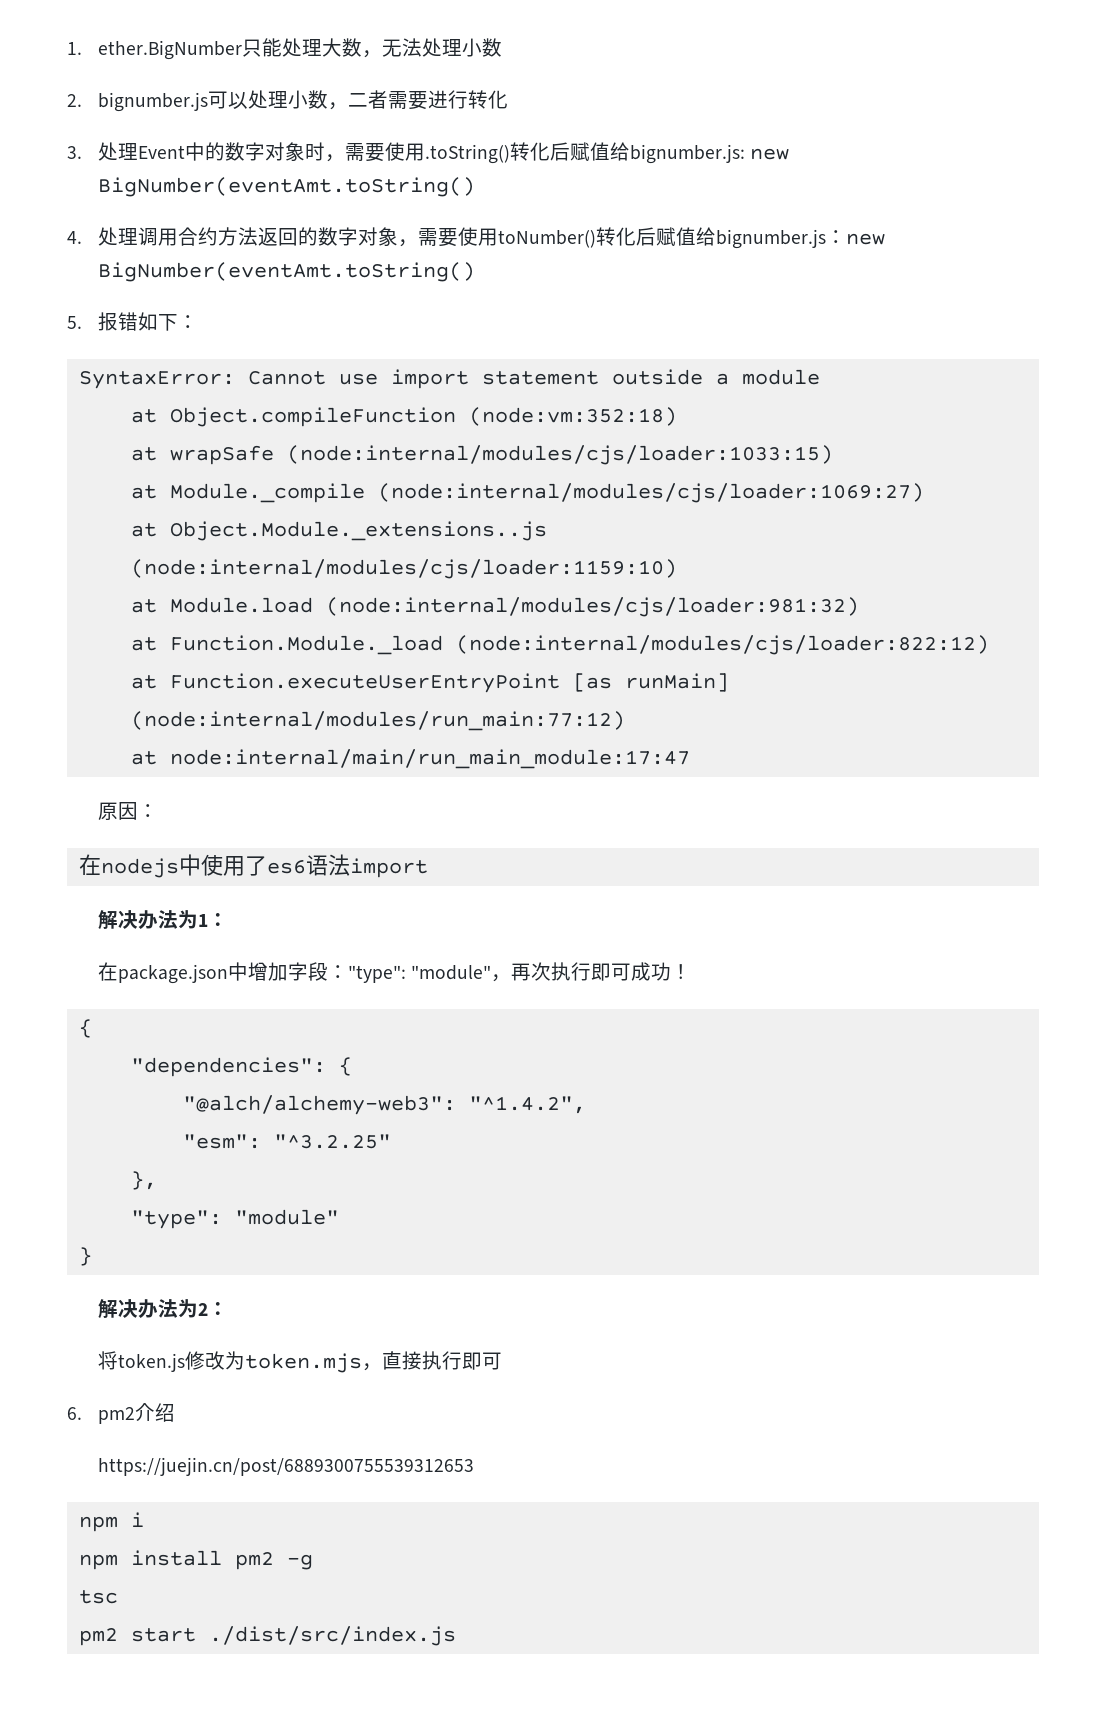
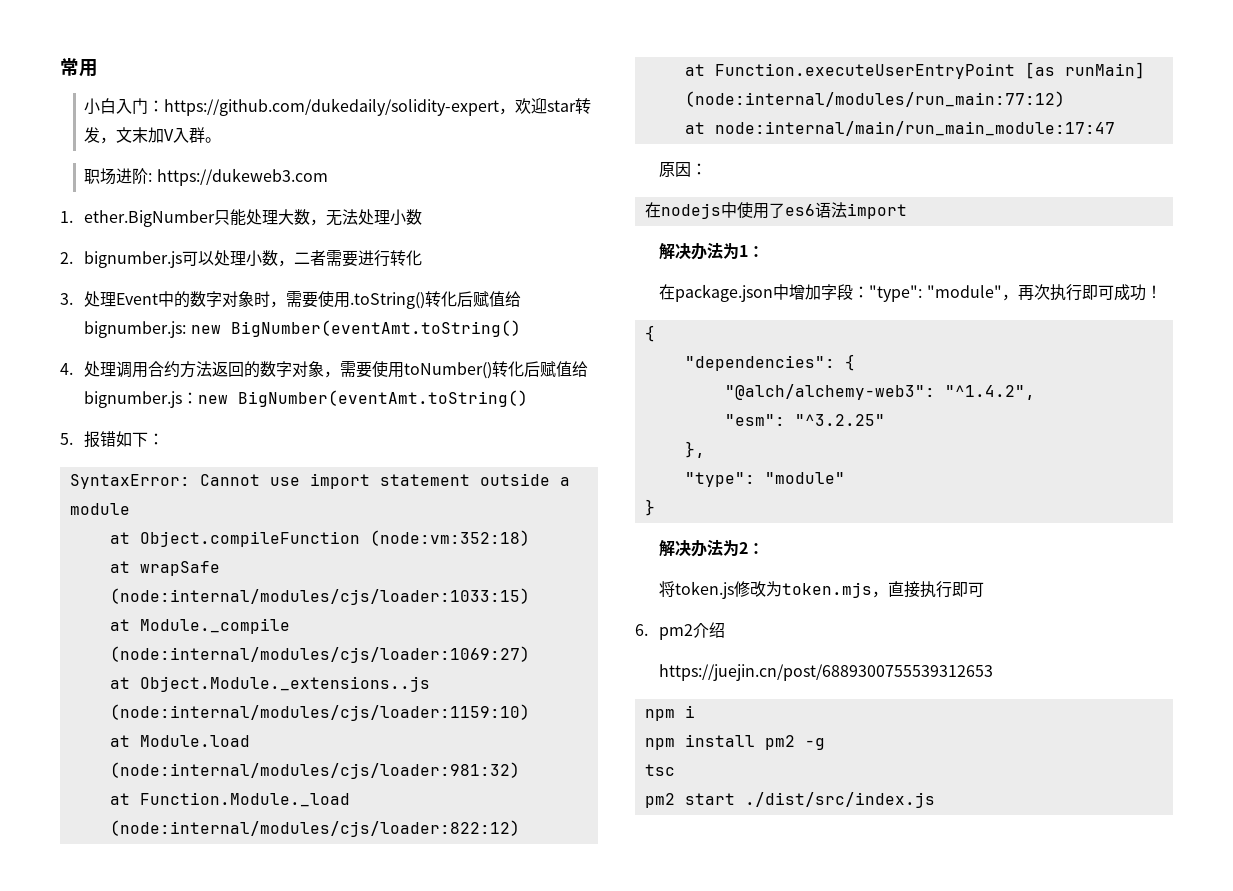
+ 常用
+ 小白入门：https://github.com/dukedaily/solidity-expert，欢迎star转发，文末加V入群。
+ 职场进阶: https://dukeweb3.com

